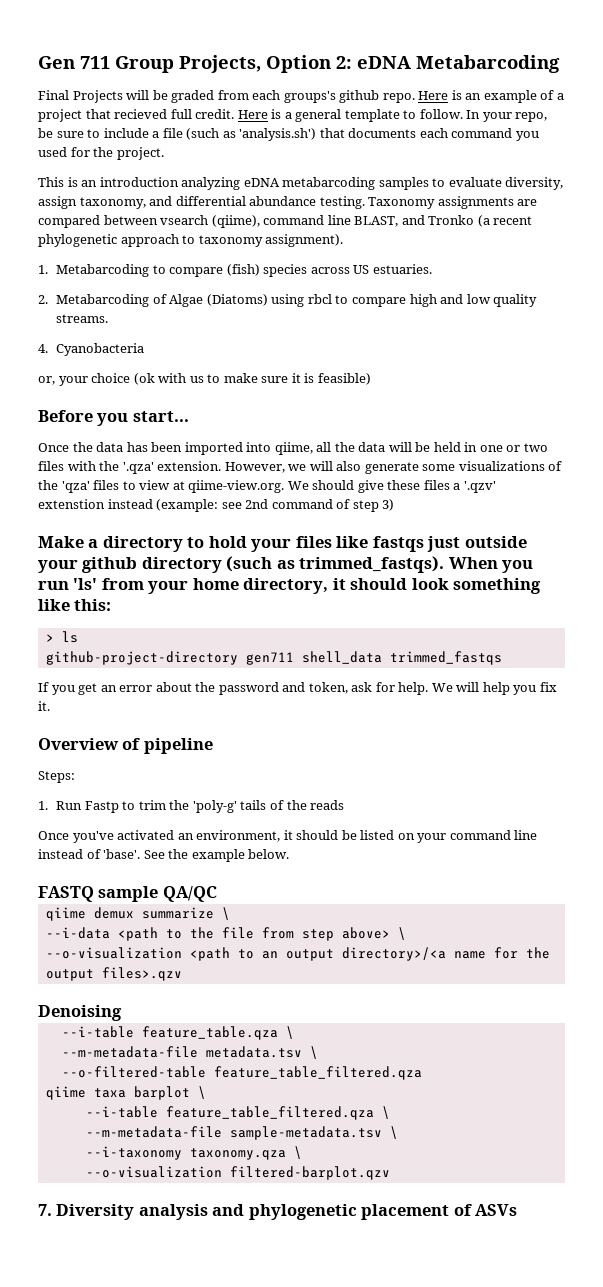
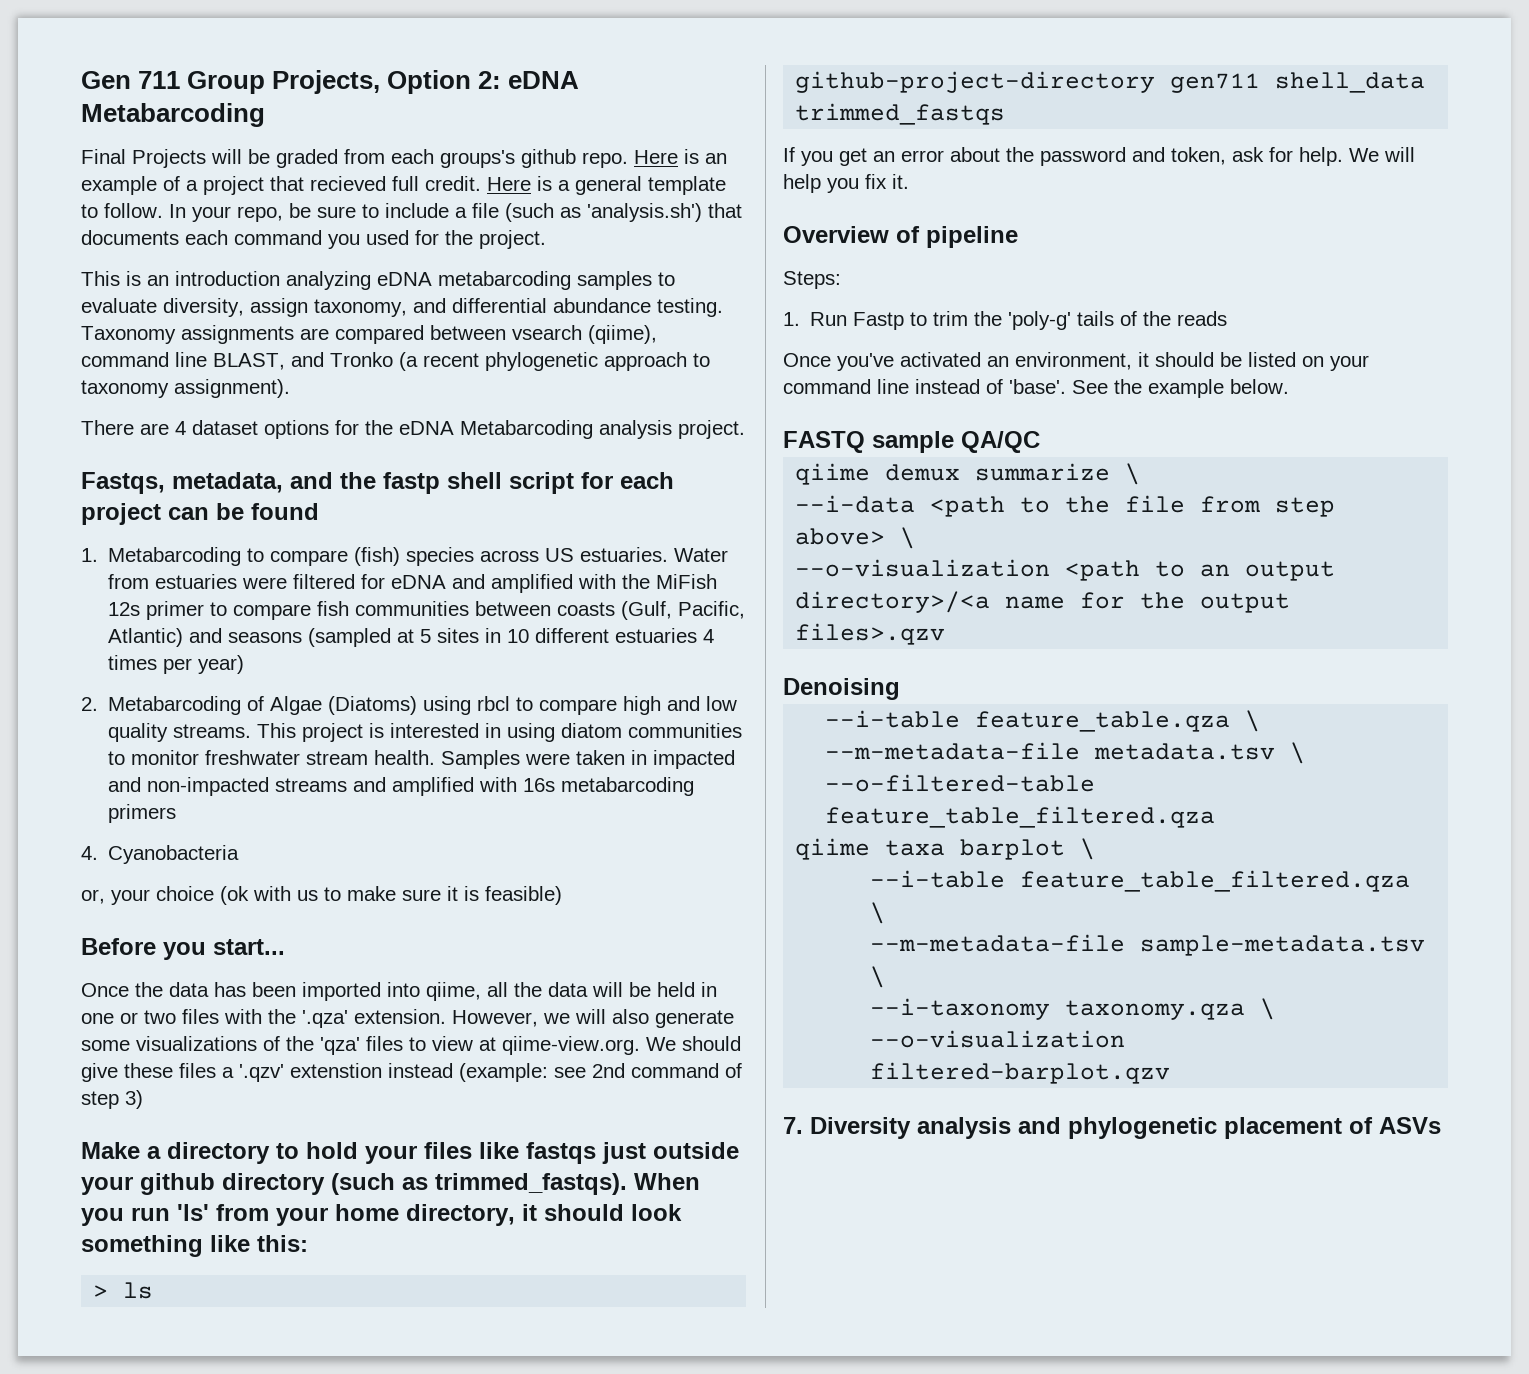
+ There are 4 dataset options for the eDNA Metabarcoding analysis project.
+ Fastqs, metadata, and the fastp shell script for each project can be found
+ Water from estuaries were filtered for eDNA and amplified with the MiFish 12s primer to compare fish communities between coasts (Gulf, Pacific, Atlantic) and seasons (sampled at 5 sites in 10 different estuaries 4 times per year)
+ This project is interested in using diatom communities to monitor freshwater stream health. Samples were taken in impacted and non-impacted streams and amplified with 16s metabarcoding primers

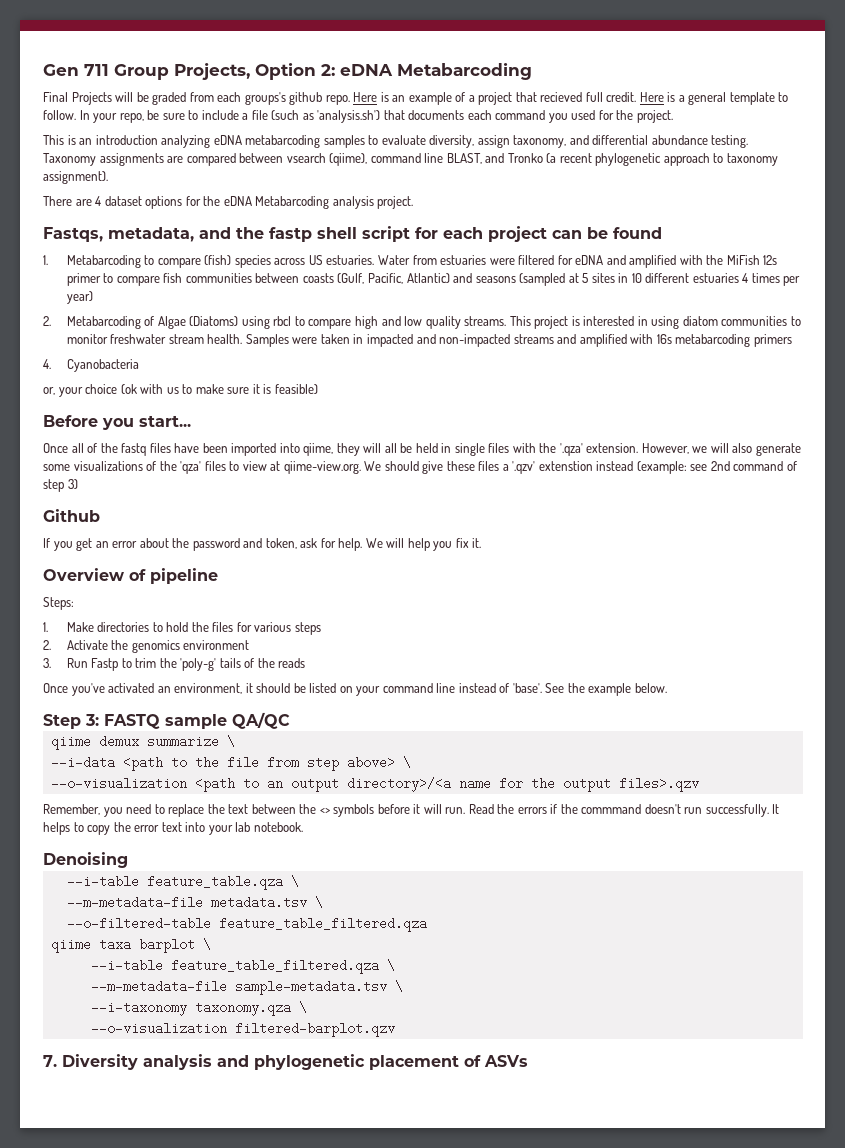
- Once the data has been imported into qiime, all the data will be held in one or two files with the '.qza' extension.
+ Once all of the fastq files have been imported into qiime, they will all be held in single files with the '.qza' extension.
- Make a directory to hold your files like fastqs just outside your github directory (such as trimmed_fastqs). When you run 'ls' from your home directory, it should look something like this:
- > ls
- github-project-directory gen711 shell_data trimmed_fastqs
+ Github
- 1. Run Fastp to trim the 'poly-g' tails of the reads
+ 1. Make directories to hold the files for various steps
+ 2. Activate the genomics environment
+ 3. Run Fastp to trim the 'poly-g' tails of the reads
- FASTQ sample QA/QC
+ Step 3: FASTQ sample QA/QC
+ Remember, you need to replace the text between the <> symbols before it will run. Read the errors if the commmand doesn't run successfully. It helps to copy the error text into your lab notebook.

